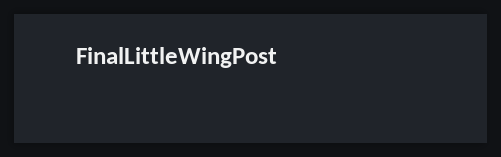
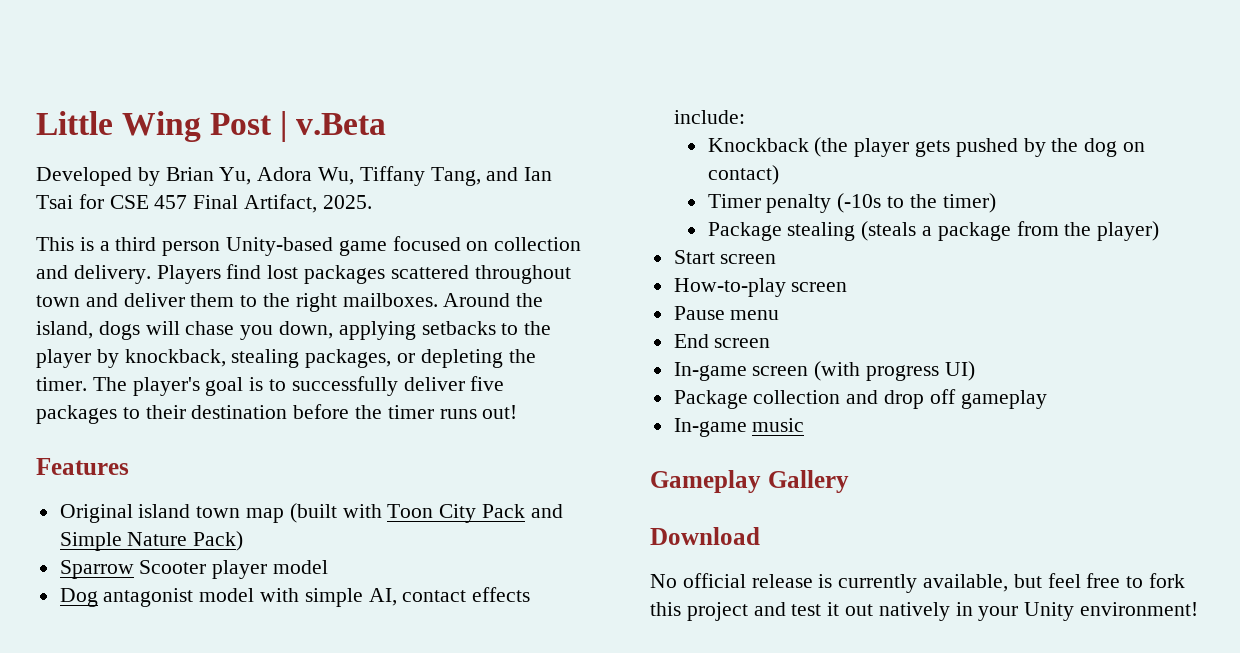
- FinalLittleWingPost
+ Little Wing Post | v.Beta
+ Developed by Brian Yu, Adora Wu, Tiffany Tang, and Ian Tsai for CSE 457 Final Artifact, 2025.
+ This is a third person Unity-based game focused on collection and delivery. Players find lost packages scattered throughout town and deliver them to the right mailboxes. Around the island, dogs will chase you down, applying setbacks to the player by knockback, stealing packages, or depleting the timer. The player's goal is to successfully deliver five packages to their destination before the timer runs out!
+ Features
+ Original island town map (built with Toon City Pack and Simple Nature Pack)
+ Sparrow Scooter player model
+ Dog antagonist model with simple AI, contact effects include:
+ Knockback (the player gets pushed by the dog on contact)
+ Timer penalty (-10s to the timer)
+ Package stealing (steals a package from the player)
+ Start screen
+ How-to-play screen
+ Pause menu
+ End screen
+ In-game screen (with progress UI)
+ Package collection and drop off gameplay
+ In-game music
+ Gameplay Gallery
+ Download
+ No official release is currently available, but feel free to fork this project and test it out natively in your Unity environment!

